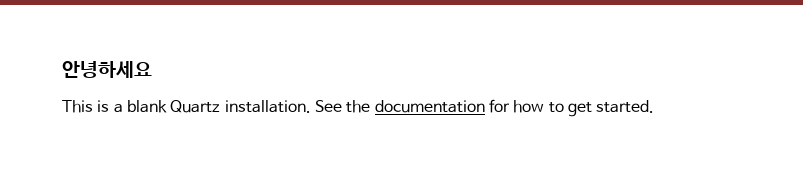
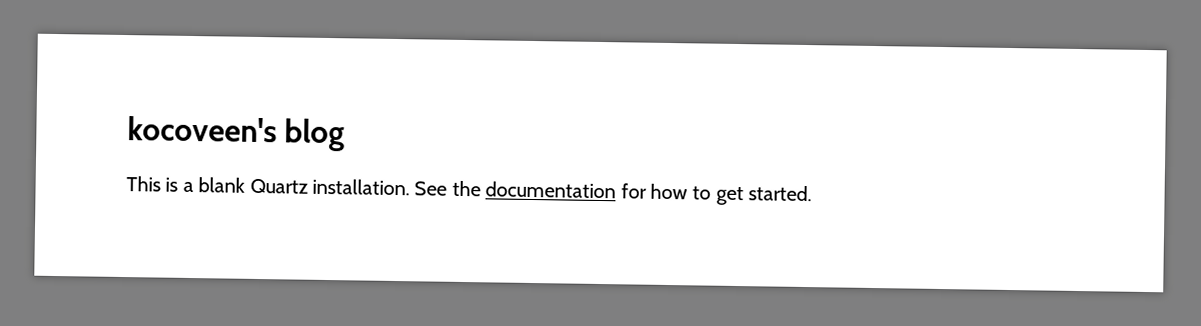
- 안녕하세요
+ kocoveen's blog

